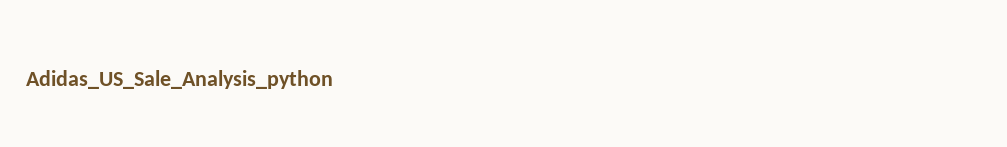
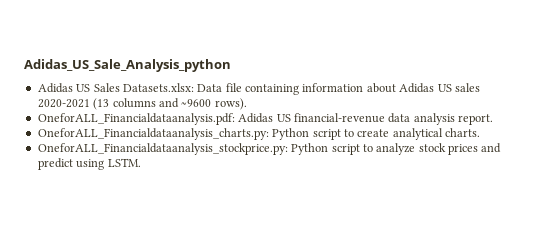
+ Adidas US Sales Datasets.xlsx: Data file containing information about Adidas US sales 2020-2021 (13 columns and ~9600 rows).
+ OneforALL_Financialdataanalysis.pdf: Adidas US financial-revenue data analysis report.
+ OneforALL_Financialdataanalysis_charts.py: Python script to create analytical charts.
+ OneforALL_Financialdataanalysis_stockprice.py: Python script to analyze stock prices and predict using LSTM.

